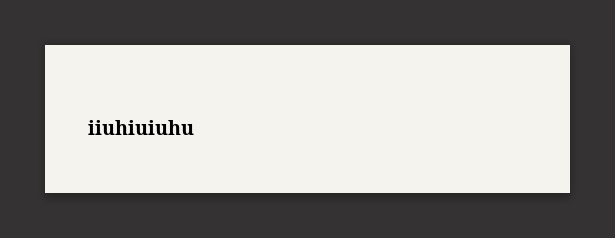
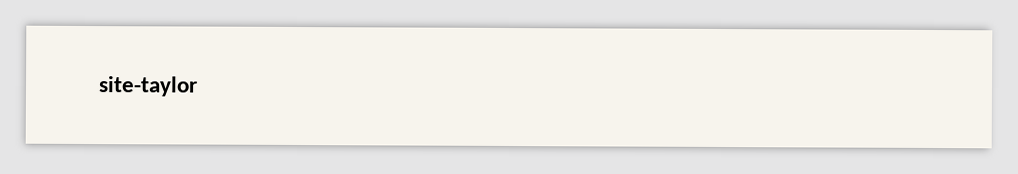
- iiuhiuiuhu
+ site-taylor

